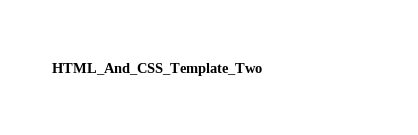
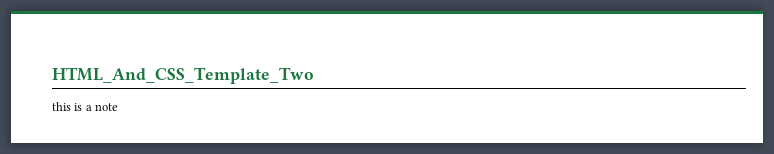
+ this is a note

